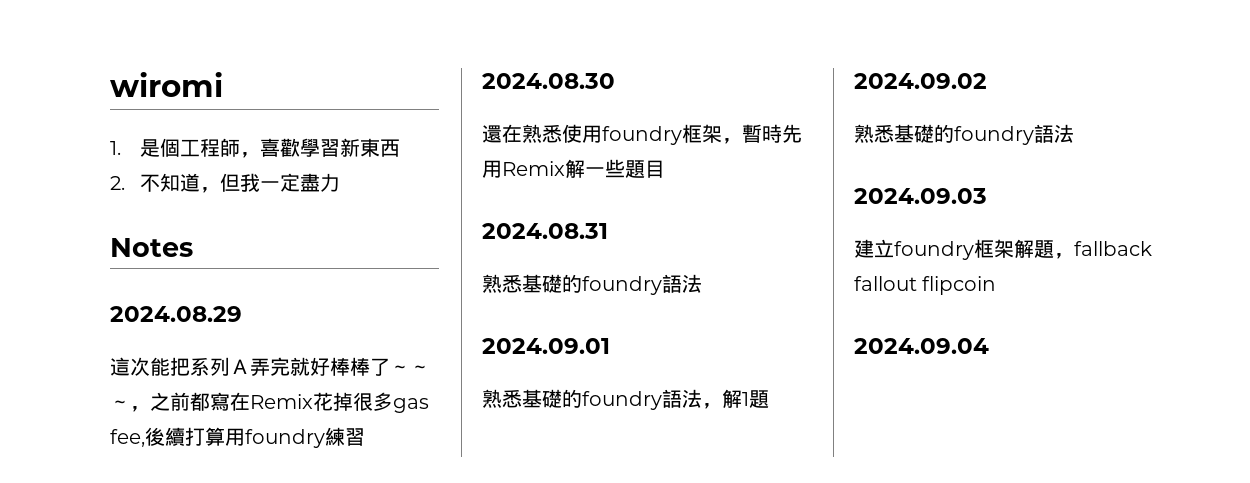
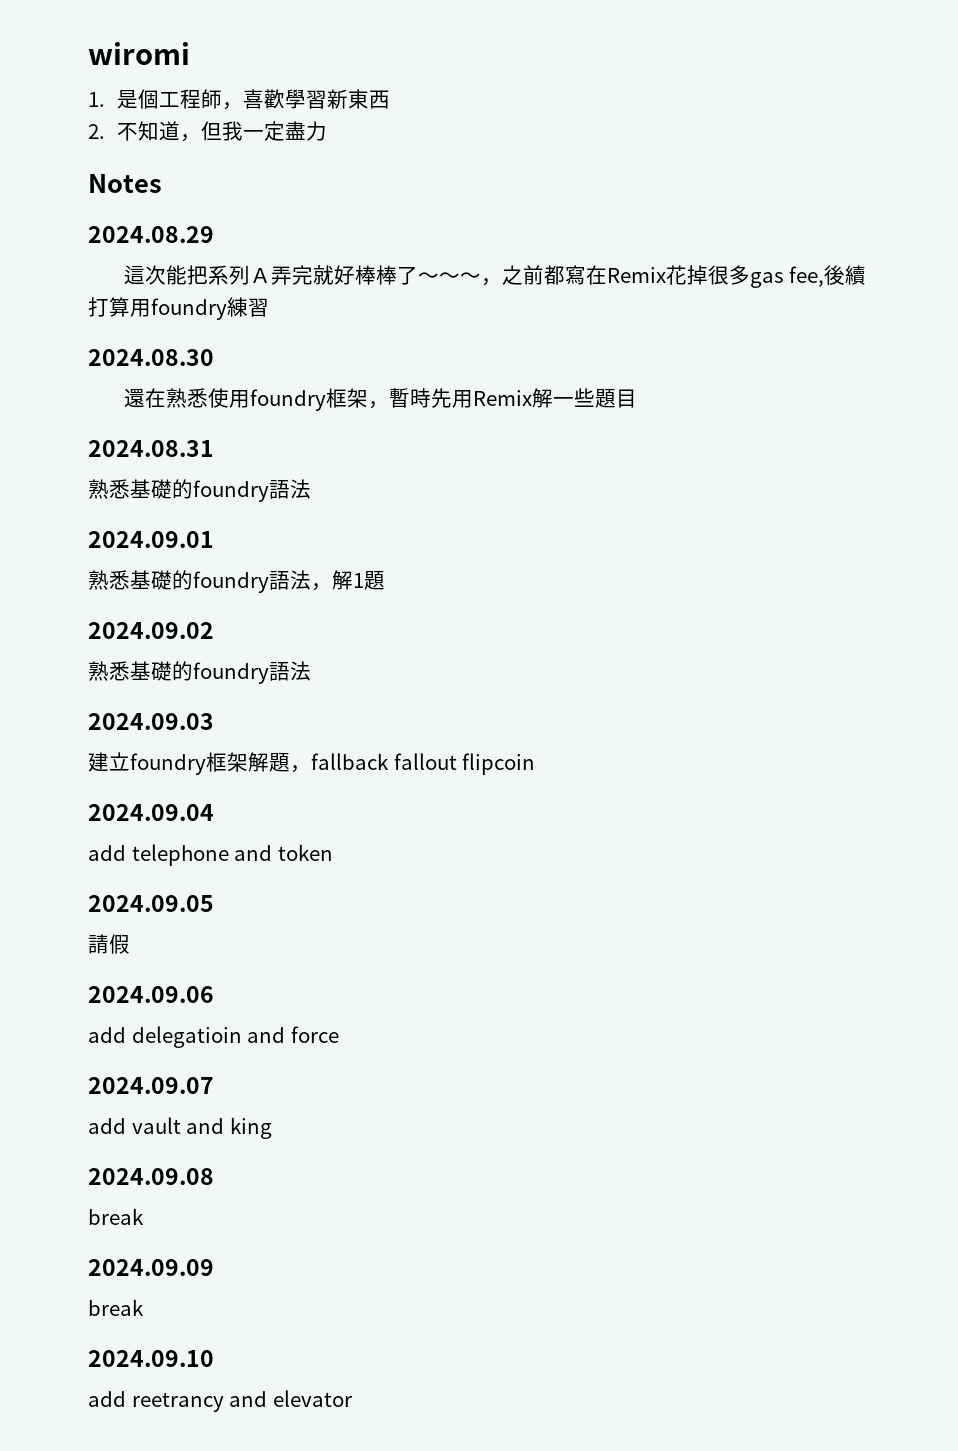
+ add telephone and token
+ 2024.09.05
+ 請假
+ 2024.09.06
+ add delegatioin and force
+ 2024.09.07
+ add vault and king
+ 2024.09.08
+ break
+ 2024.09.09
+ break
+ 2024.09.10
+ add reetrancy and elevator

